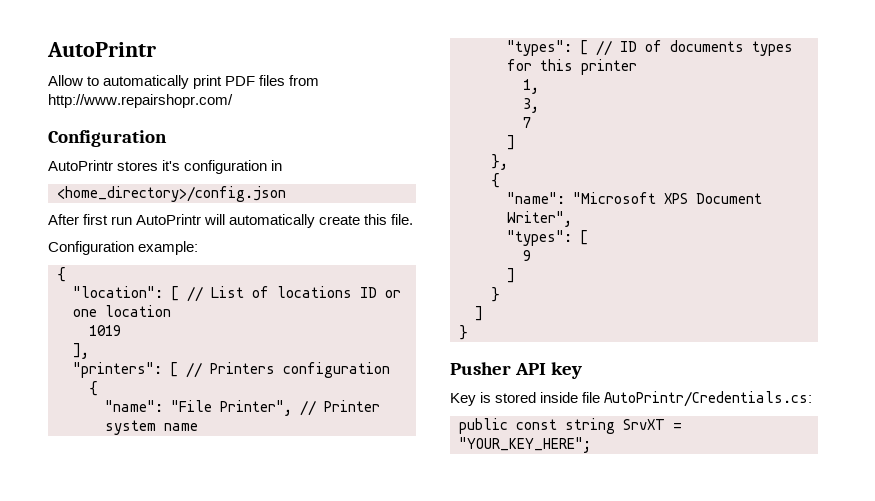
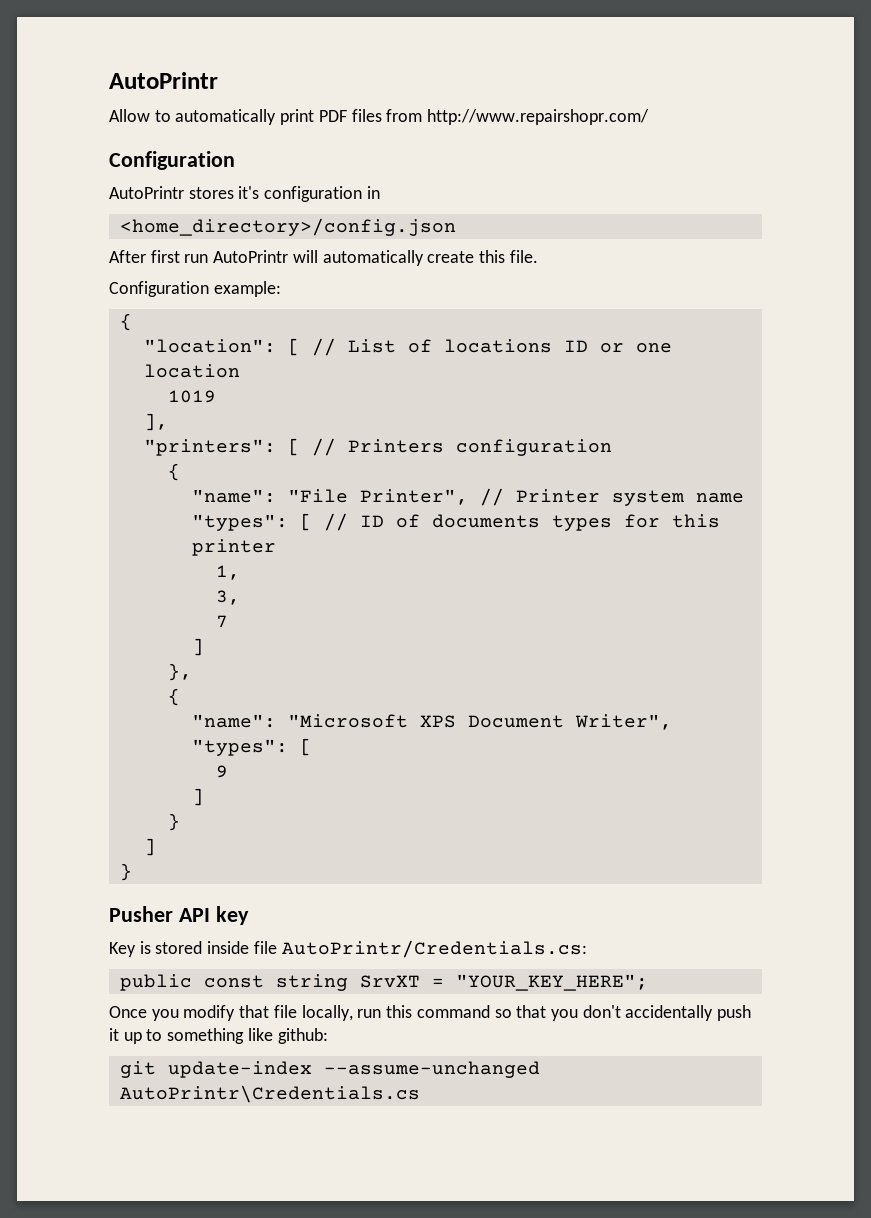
+ Once you modify that file locally, run this command so that you don't accidentally push it up to something like github:
+ git update-index --assume-unchanged AutoPrintr\Credentials.cs

